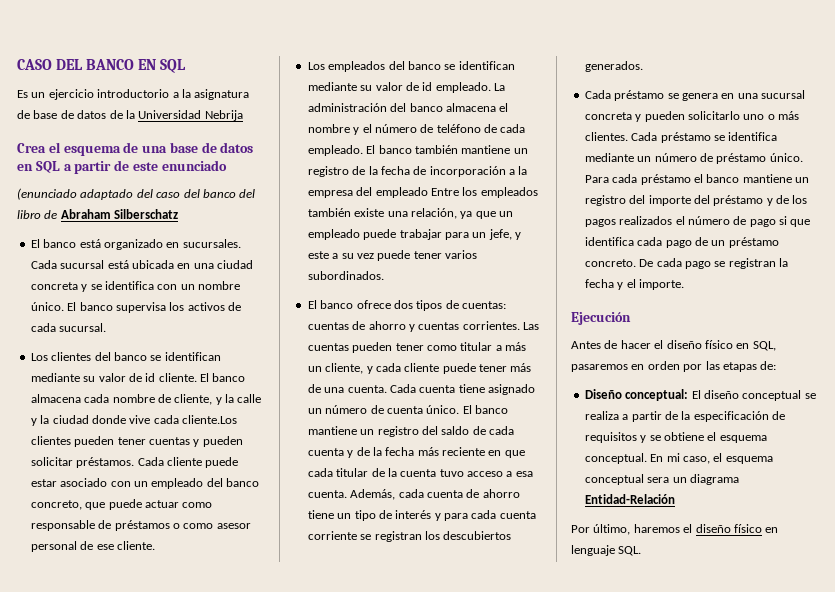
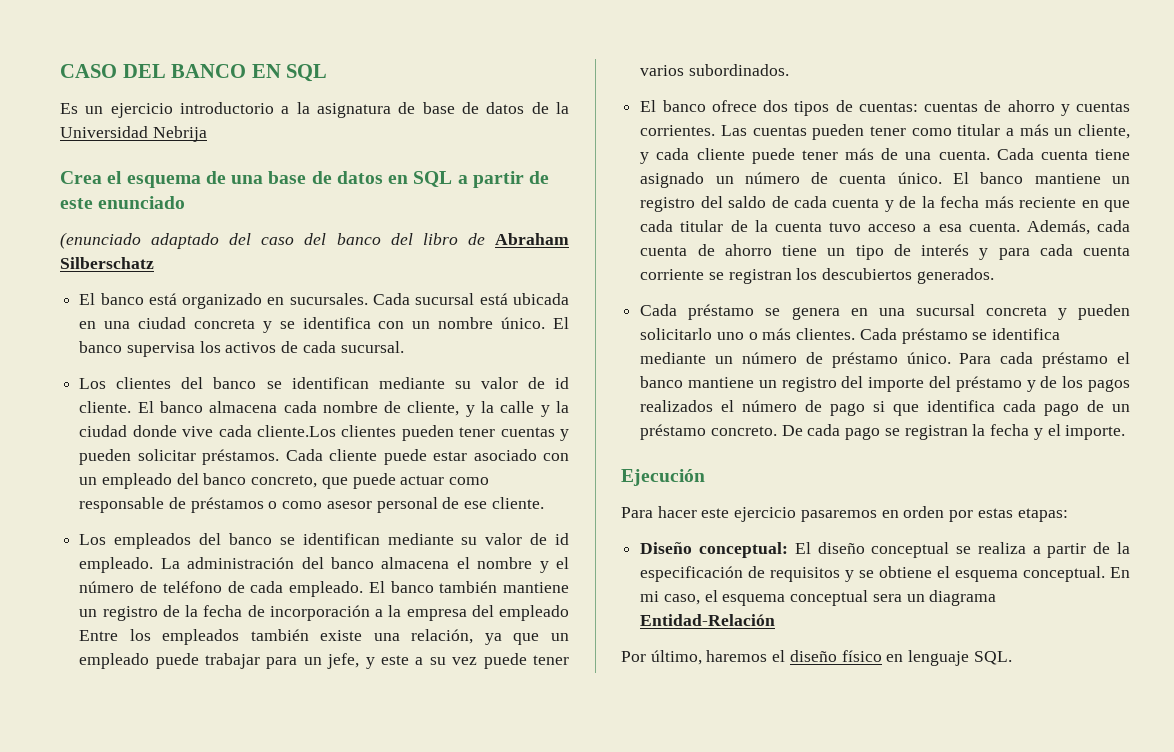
- Antes de hacer el diseño físico en SQL, pasaremos en orden por las etapas de:
+ Para hacer este ejercicio pasaremos en orden por estas etapas:

